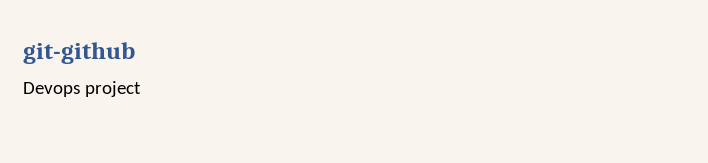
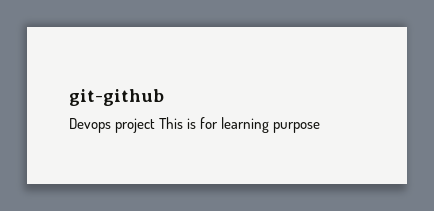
- Devops project
+ Devops project This is for learning purpose

